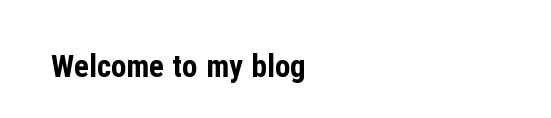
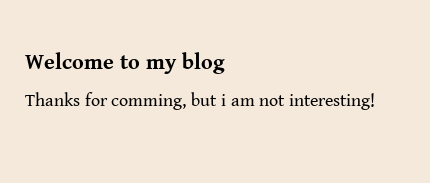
+ Thanks for comming, but i am not interesting!

